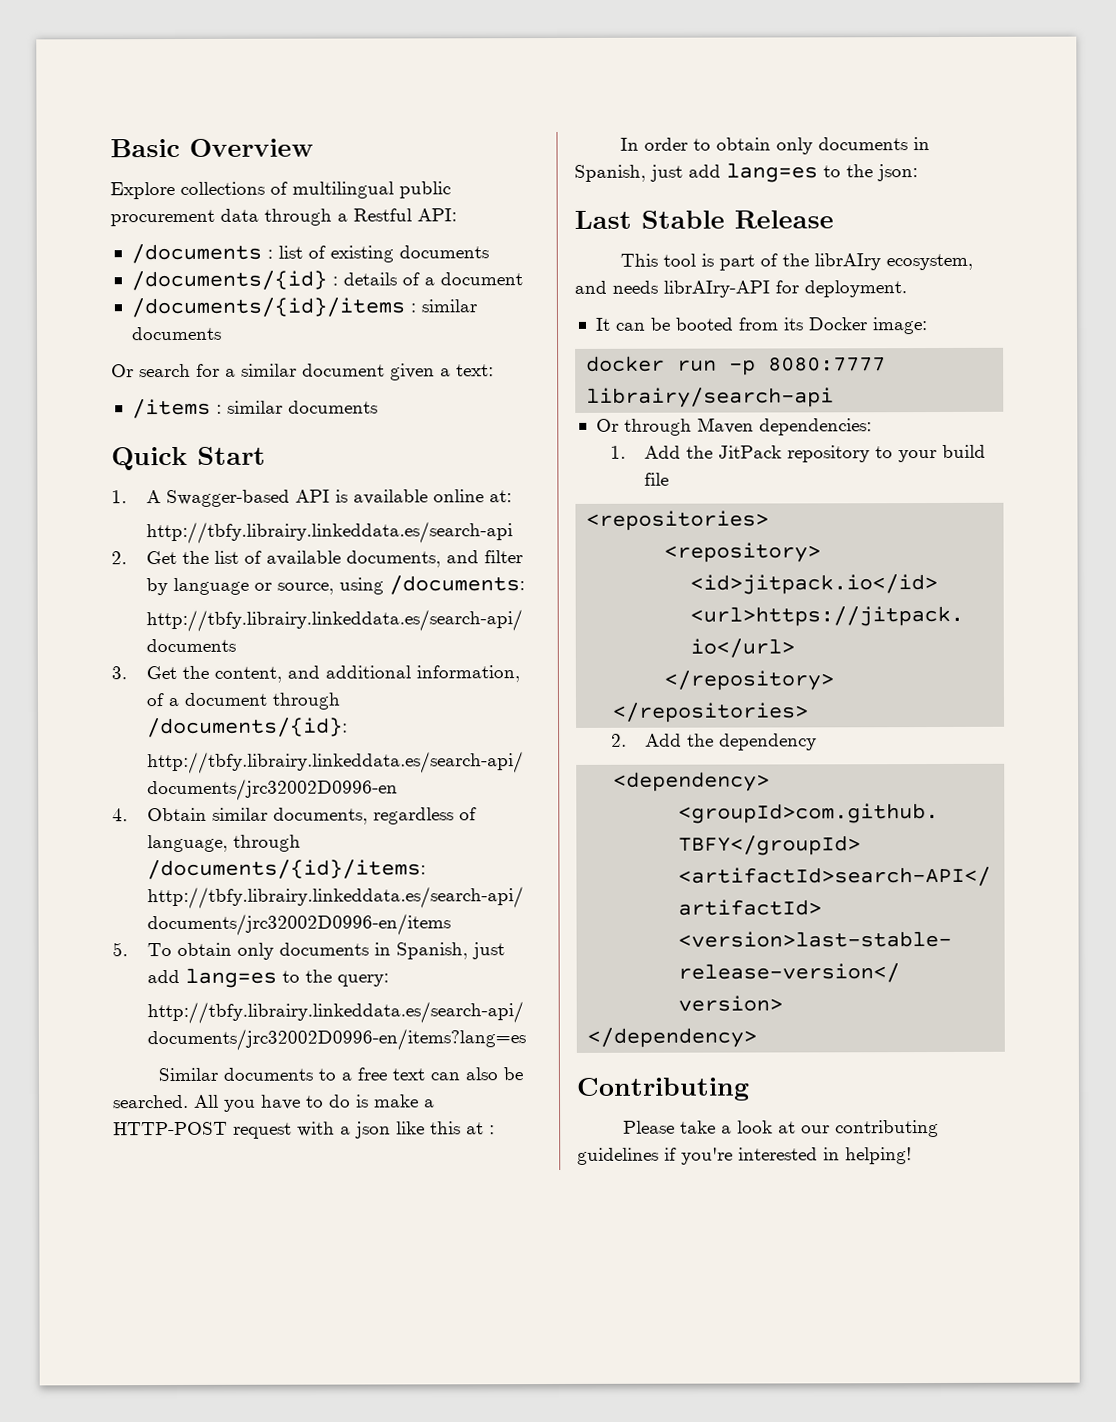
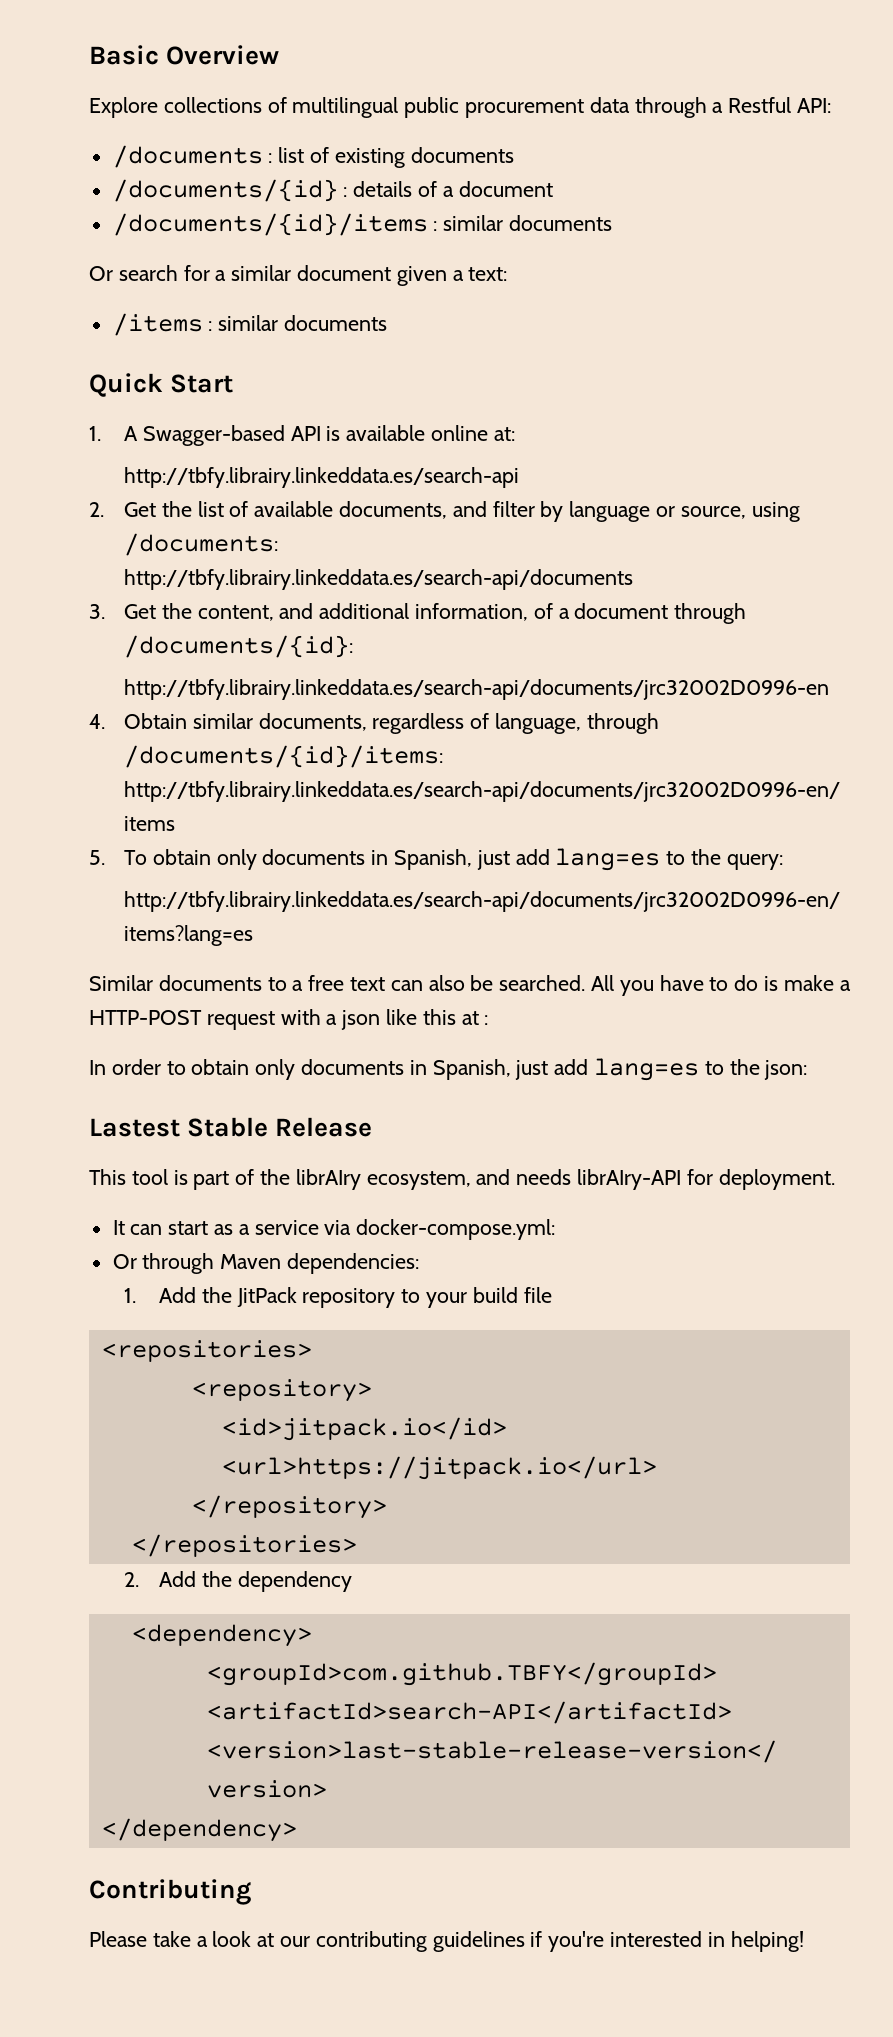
- Last Stable Release
+ Lastest Stable Release
- It can be booted from its Docker image:
- docker run -p 8080:7777 librairy/search-api
+ It can start as a service via docker-compose.yml:

